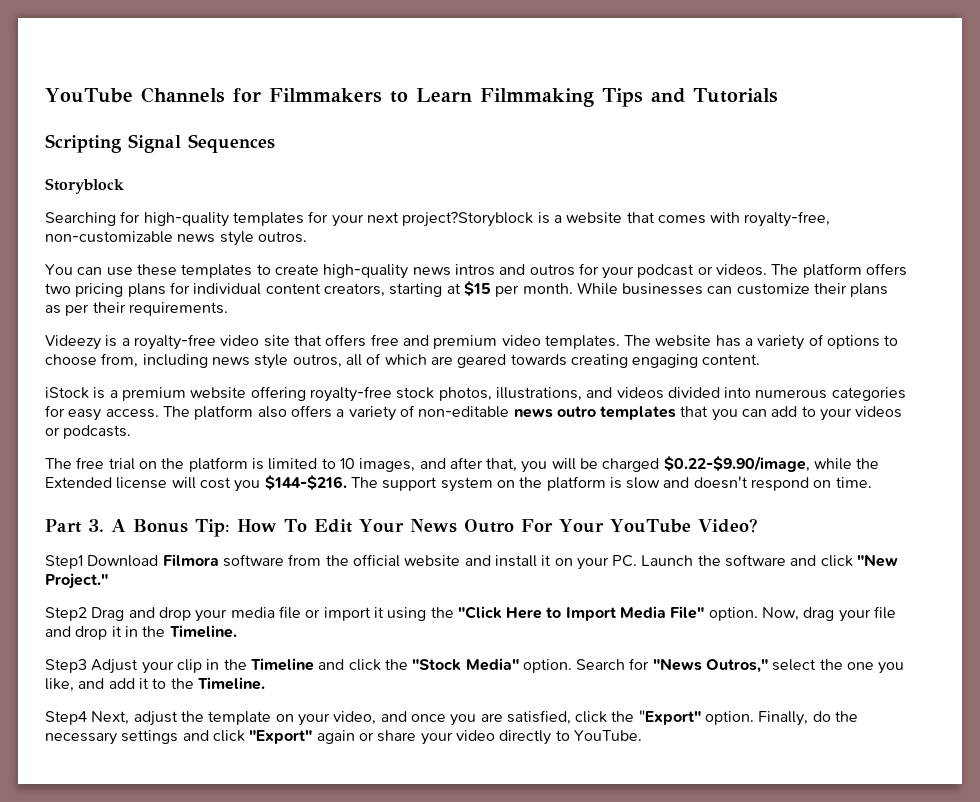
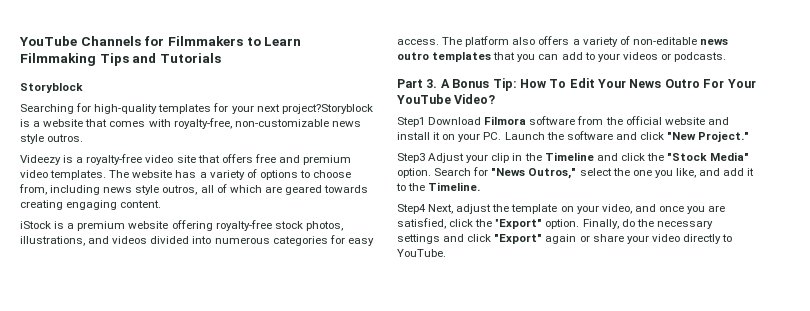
- Scripting Signal Sequences
- You can use these templates to create high-quality news intros and outros for your podcast or videos. The platform offers two pricing plans for individual content creators, starting at $15 per month. While businesses can customize their plans as per their requirements.
- The free trial on the platform is limited to 10 images, and after that, you will be charged $0.22-$9.90/image, while the Extended license will cost you $144-$216. The support system on the platform is slow and doesn't respond on time.
- Step2 Drag and drop your media file or import it using the "Click Here to Import Media File" option. Now, drag your file and drop it in the Timeline.

